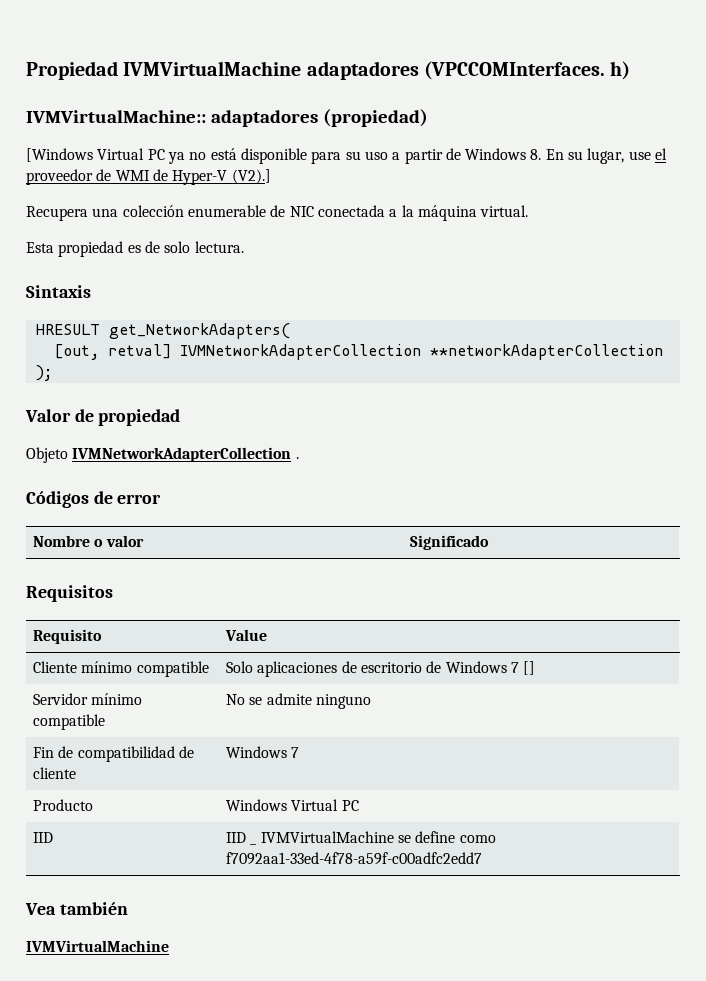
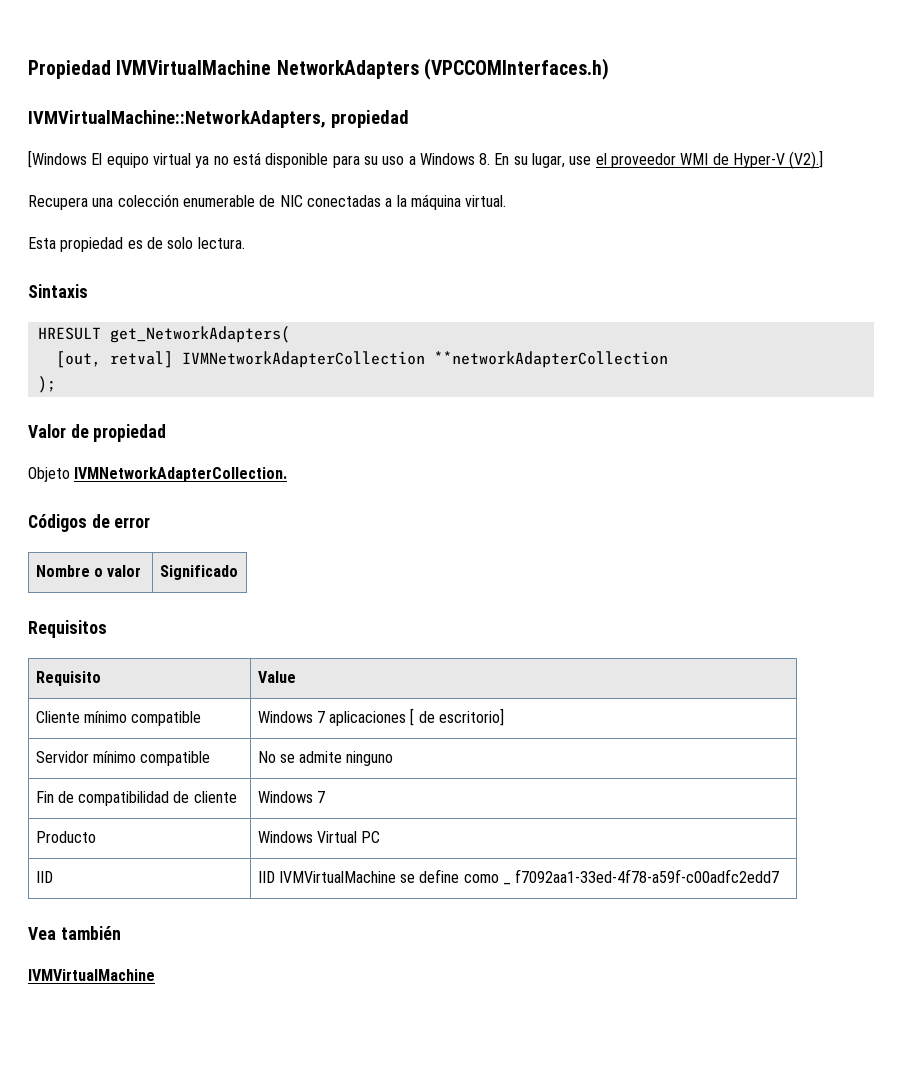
- Propiedad IVMVirtualMachine adaptadores (VPCCOMInterfaces. h)
- IVMVirtualMachine:: adaptadores (propiedad)
- [Windows Virtual PC ya no está disponible para su uso a partir de Windows 8. En su lugar, use el proveedor de WMI de Hyper-V (V2).]
+ Propiedad IVMVirtualMachine NetworkAdapters (VPCCOMInterfaces.h)
+ IVMVirtualMachine::NetworkAdapters, propiedad
+ [Windows El equipo virtual ya no está disponible para su uso a Windows 8. En su lugar, use el proveedor WMI de Hyper-V (V2).]
- Recupera una colección enumerable de NIC conectada a la máquina virtual.
+ Recupera una colección enumerable de NIC conectadas a la máquina virtual.
- Objeto IVMNetworkAdapterCollection .
+ Objeto IVMNetworkAdapterCollection.
- Cliente mínimo compatible | Solo aplicaciones de escritorio de Windows 7 []
+ Cliente mínimo compatible | Windows 7 aplicaciones [ de escritorio]
- IID | IID _ IVMVirtualMachine se define como f7092aa1-33ed-4f78-a59f-c00adfc2edd7
+ IID | IID IVMVirtualMachine se define como _ f7092aa1-33ed-4f78-a59f-c00adfc2edd7

